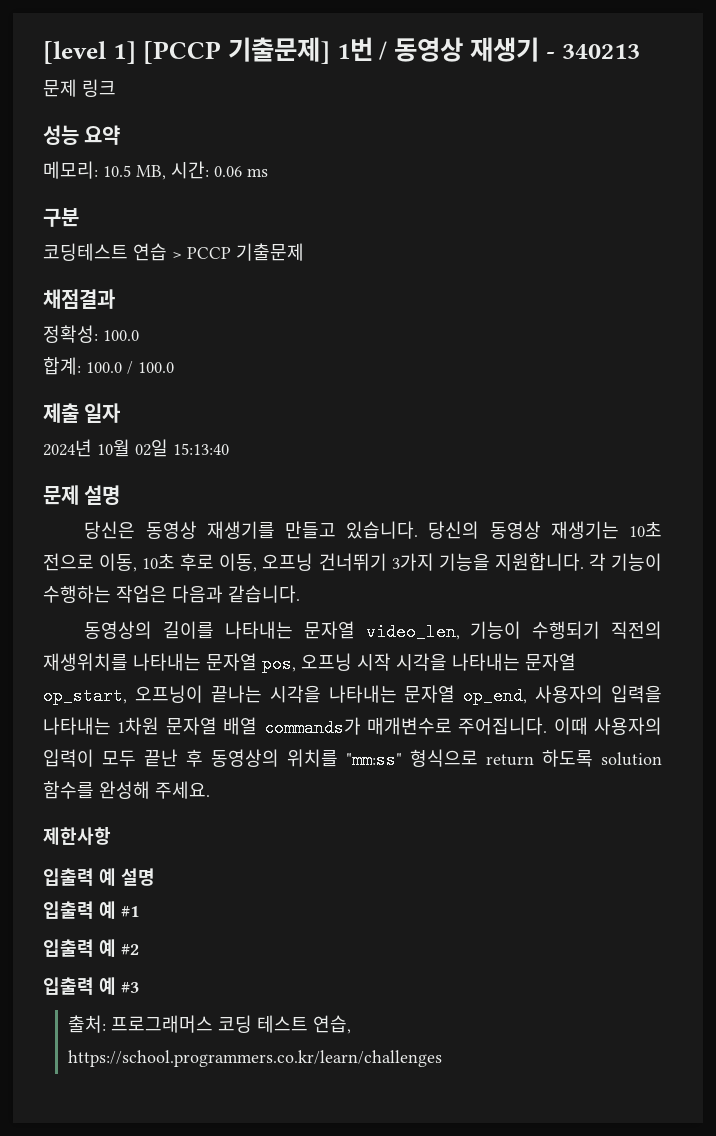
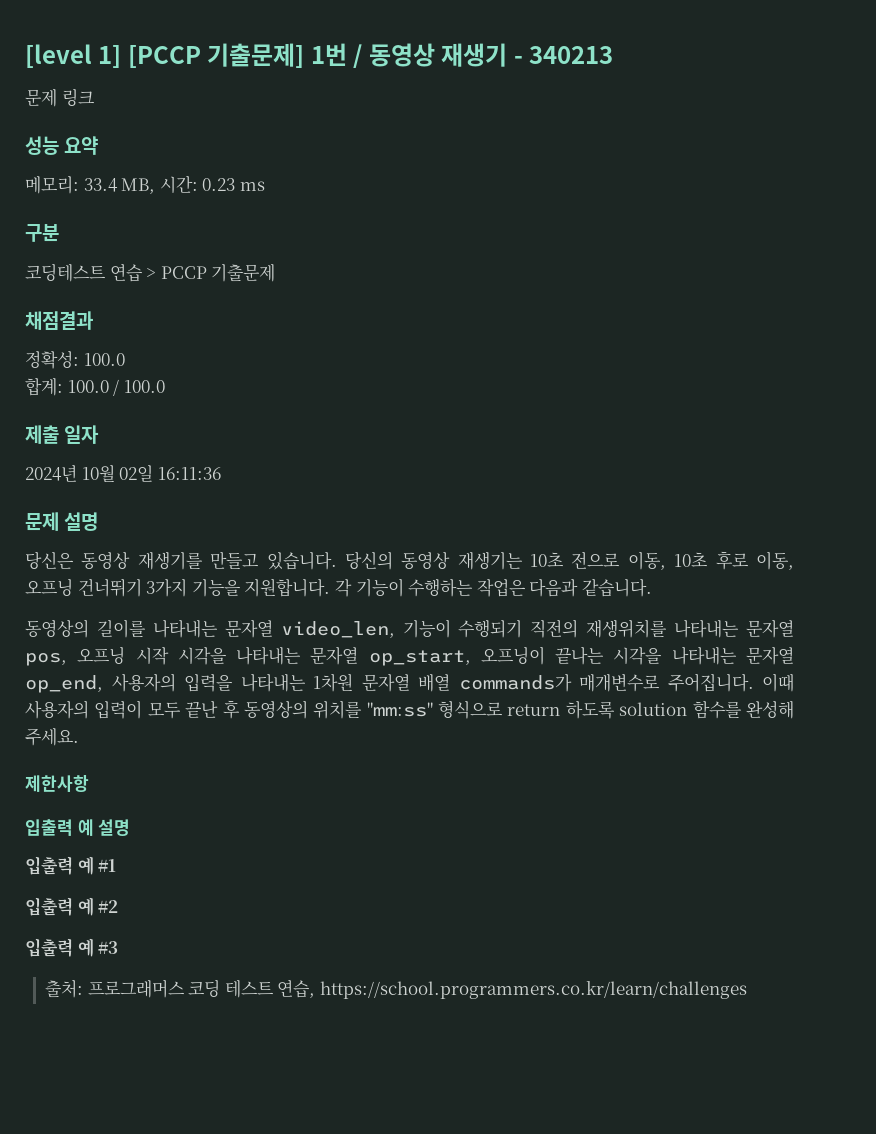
- 메모리: 10.5 MB, 시간: 0.06 ms
+ 메모리: 33.4 MB, 시간: 0.23 ms
- 2024년 10월 02일 15:13:40
+ 2024년 10월 02일 16:11:36

